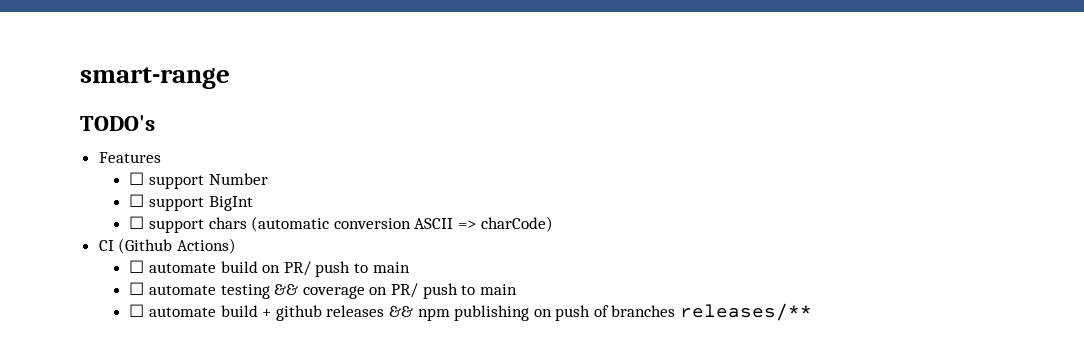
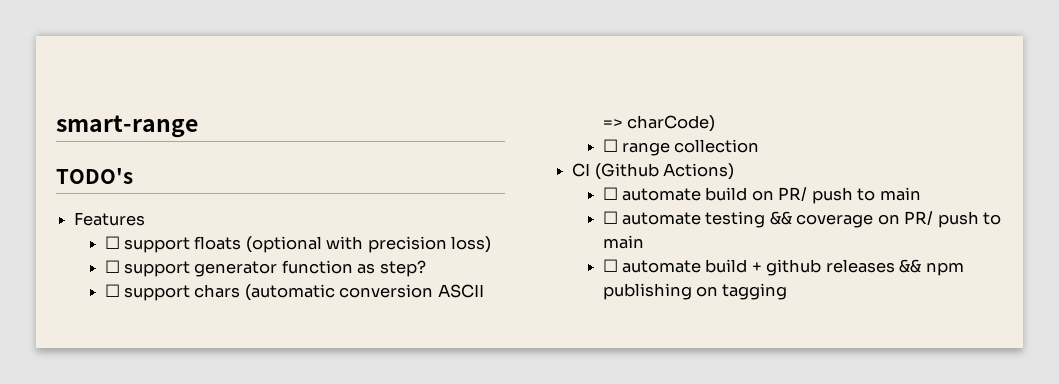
- ☐ support Number
- ☐ support BigInt
+ ☐ support floats (optional with precision loss)
+ ☐ support generator function as step?
+ ☐ range collection
- ☐ automate build + github releases && npm publishing on push of branches releases/**
+ ☐ automate build + github releases && npm publishing on tagging

